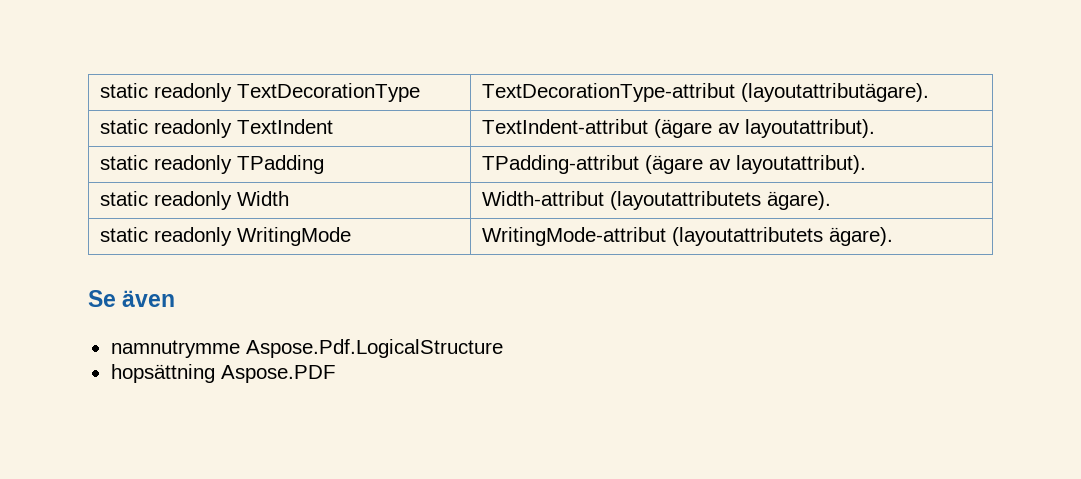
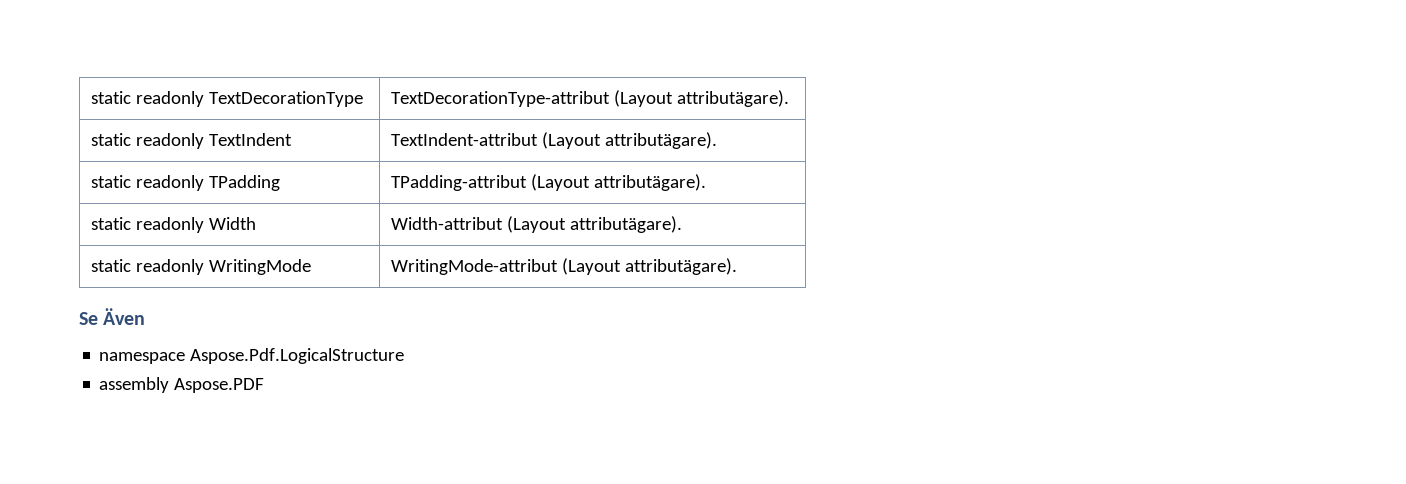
- static readonly TextDecorationType | TextDecorationType-attribut (layoutattributägare).
+ static readonly TextDecorationType | TextDecorationType-attribut (Layout attributägare).
- static readonly TextIndent | TextIndent-attribut (ägare av layoutattribut).
+ static readonly TextIndent | TextIndent-attribut (Layout attributägare).
- static readonly TPadding | TPadding-attribut (ägare av layoutattribut).
+ static readonly TPadding | TPadding-attribut (Layout attributägare).
- static readonly Width | Width-attribut (layoutattributets ägare).
+ static readonly Width | Width-attribut (Layout attributägare).
- static readonly WritingMode | WritingMode-attribut (layoutattributets ägare).
+ static readonly WritingMode | WritingMode-attribut (Layout attributägare).
- Se även
- namnutrymme Aspose.Pdf.LogicalStructure
+ Se Även
+ namespace Aspose.Pdf.LogicalStructure
- hopsättning Aspose.PDF
+ assembly Aspose.PDF

